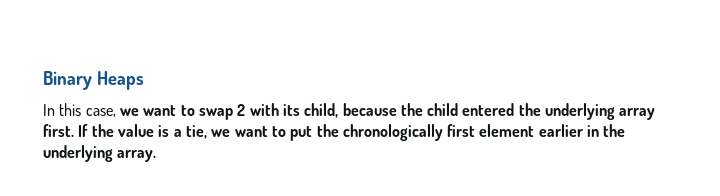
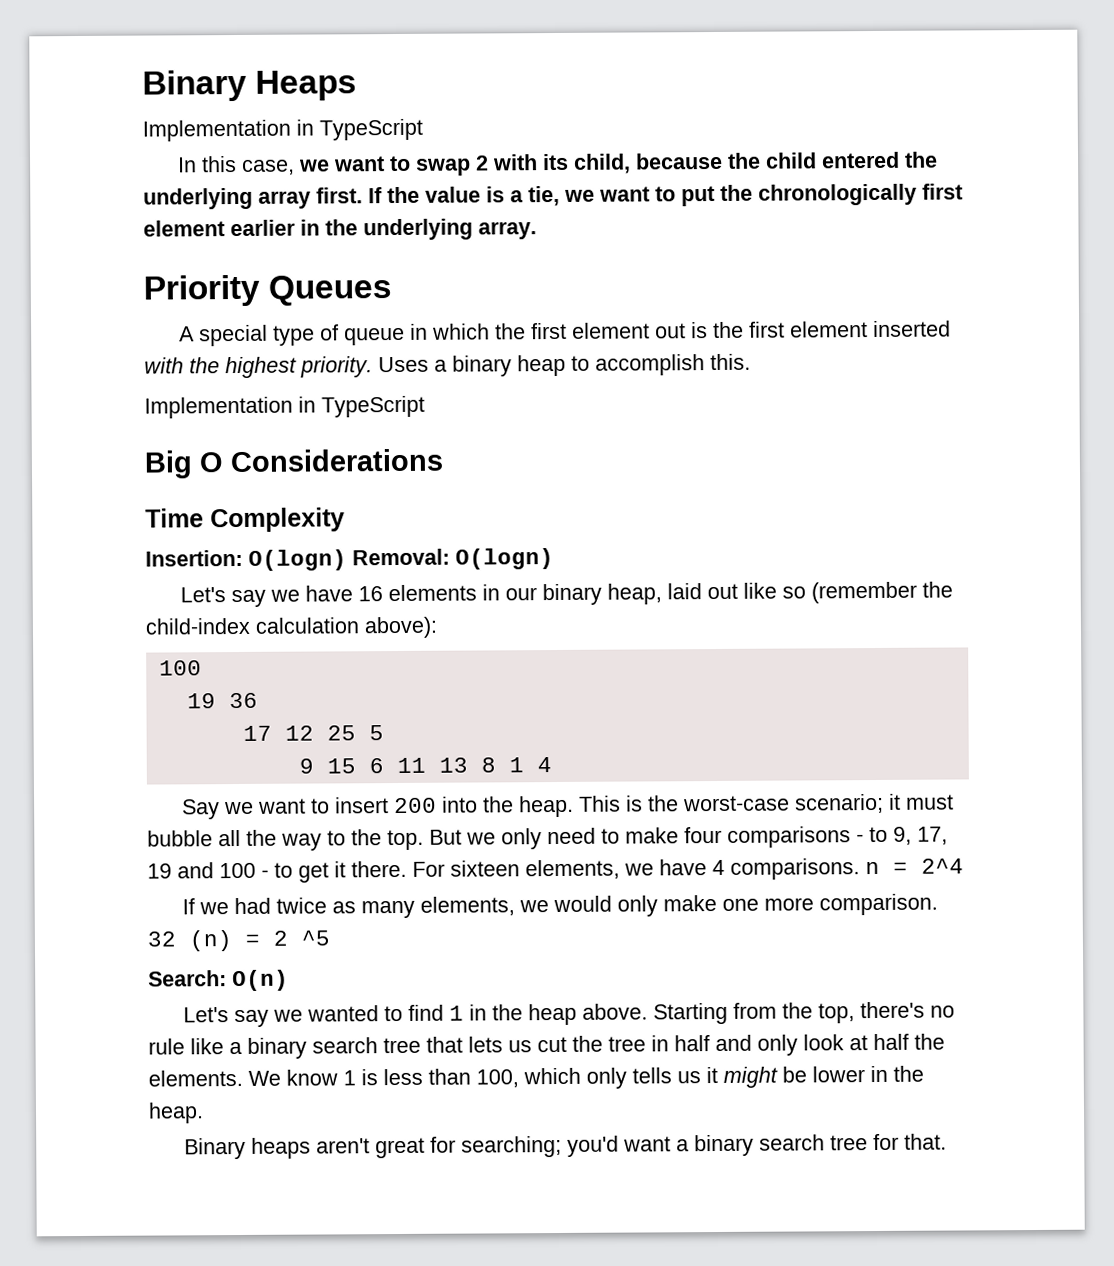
  Binary Heaps
+ Implementation in TypeScript
+ Priority Queues
+ A special type of queue in which the first element out is the first element inserted with the highest priority. Uses a binary heap to accomplish this.
+ Implementation in TypeScript
+ Big O Considerations
+ Time Complexity
+ Insertion: O(logn) Removal: O(logn)
+ Let's say we have 16 elements in our binary heap, laid out like so (remember the child-index calculation above):
+ 100
+ 19 36
+ 17 12 25 5
+ 9 15 6 11 13 8 1 4
+ Say we want to insert 200 into the heap. This is the worst-case scenario; it must bubble all the way to the top. But we only need to make four comparisons - to 9, 17, 19 and 100 - to get it there. For sixteen elements, we have 4 comparisons. n = 2^4
+ If we had twice as many elements, we would only make one more comparison. 32 (n) = 2 ^5
+ Search: O(n)
+ Let's say we wanted to find 1 in the heap above. Starting from the top, there's no rule like a binary search tree that lets us cut the tree in half and only look at half the elements. We know 1 is less than 100, which only tells us it might be lower in the heap.
+ Binary heaps aren't great for searching; you'd want a binary search tree for that.

